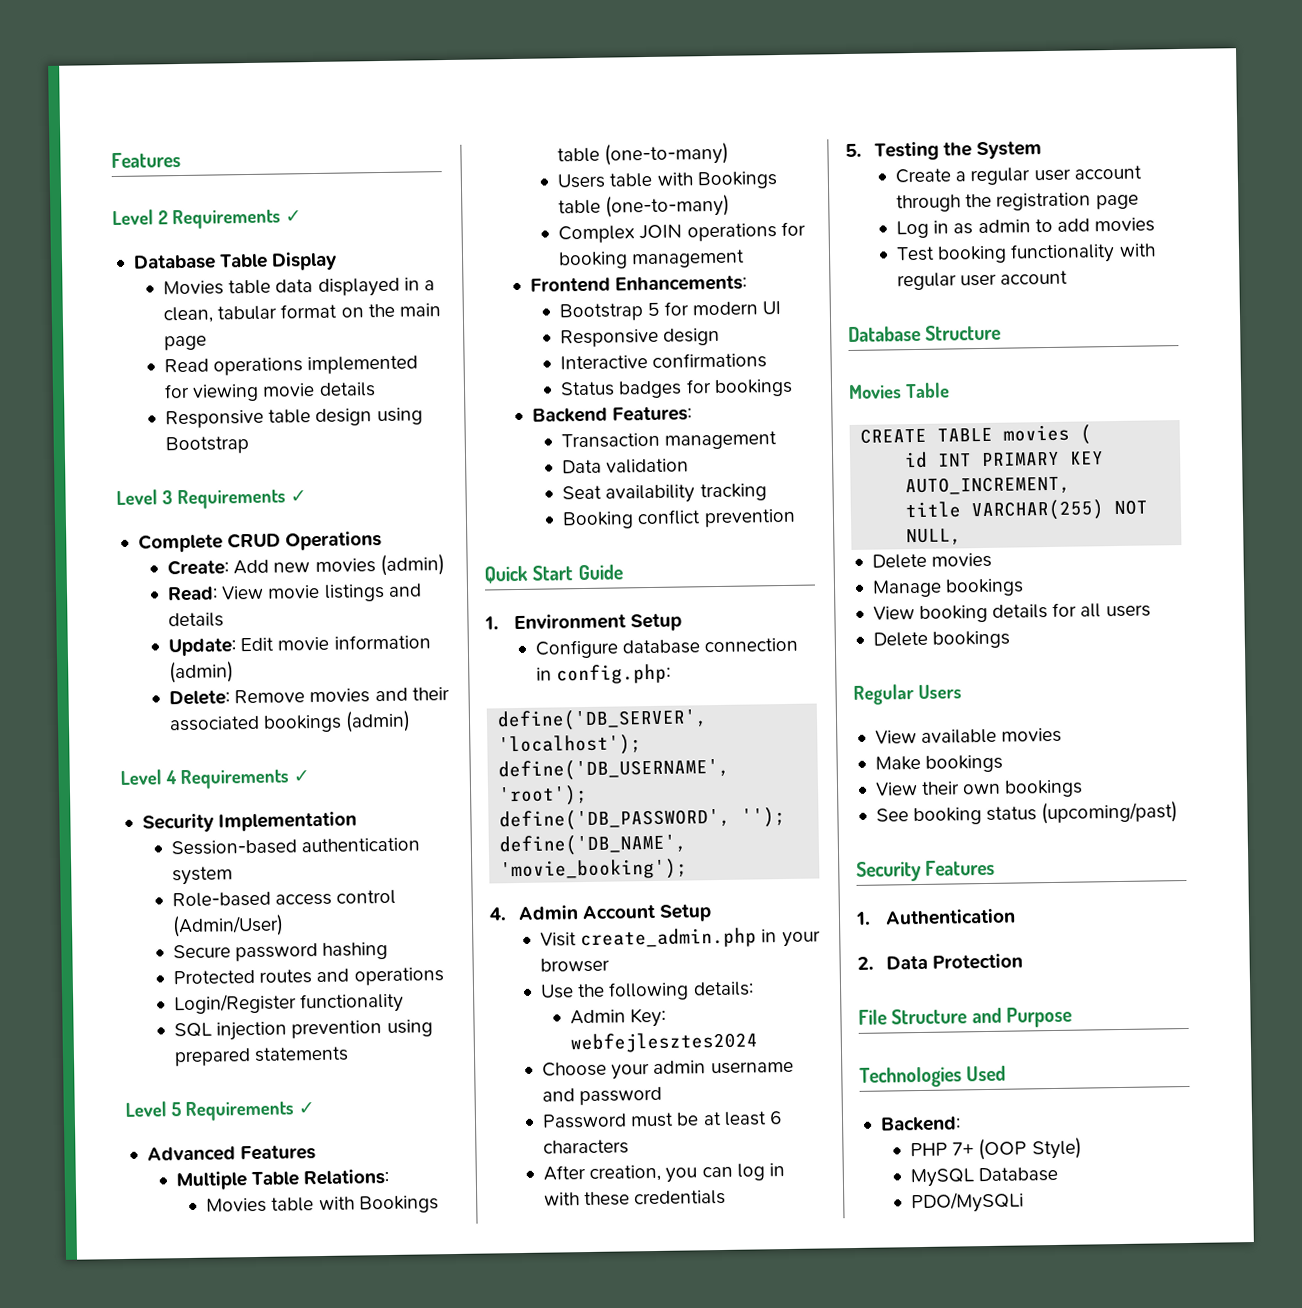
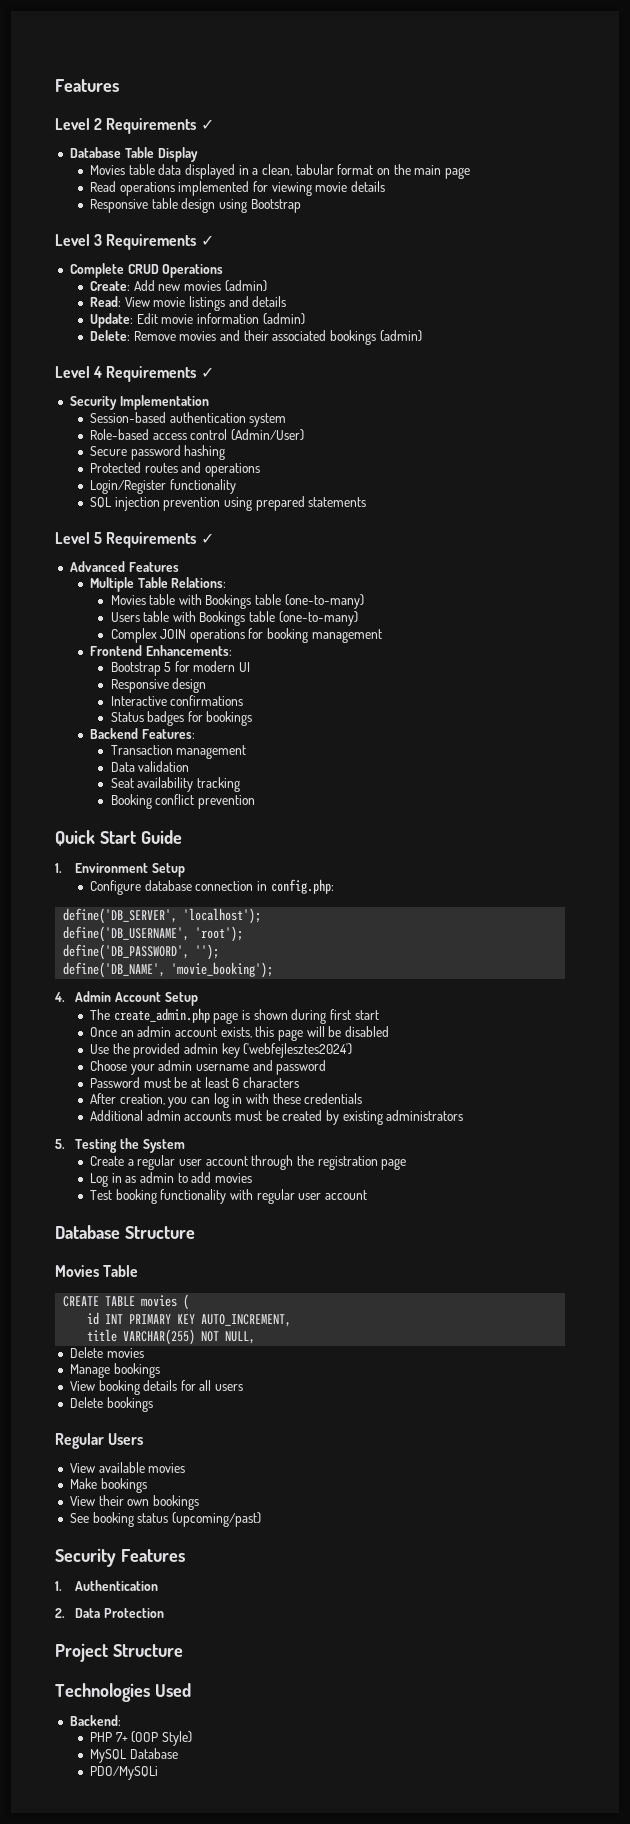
- Visit create_admin.php in your browser
- Use the following details:
- Admin Key: webfejlesztes2024
+ The create_admin.php page is shown during first start
+ Once an admin account exists, this page will be disabled
+ Use the provided admin key ('webfejlesztes2024')
+ Additional admin accounts must be created by existing administrators
- File Structure and Purpose
+ Project Structure

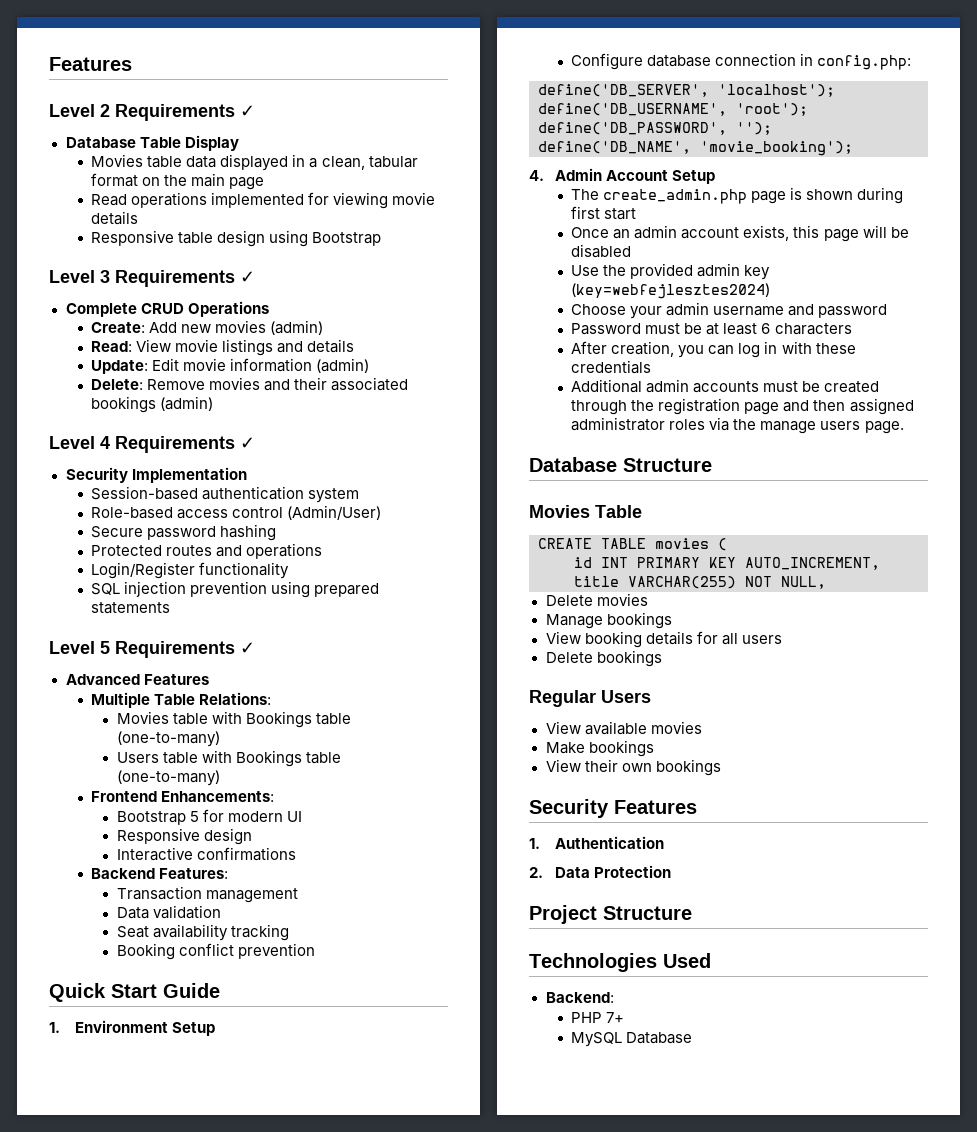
- Complex JOIN operations for booking management
- Status badges for bookings
- Use the provided admin key ('webfejlesztes2024')
+ Use the provided admin key (key=webfejlesztes2024)
- Additional admin accounts must be created by existing administrators
- 5. Testing the System
- Create a regular user account through the registration page
- Log in as admin to add movies
- Test booking functionality with regular user account
+ Additional admin accounts must be created through the registration page and then assigned administrator roles via the manage users page.
- See booking status (upcoming/past)
- PHP 7+ (OOP Style)
+ PHP 7+
- PDO/MySQLi

